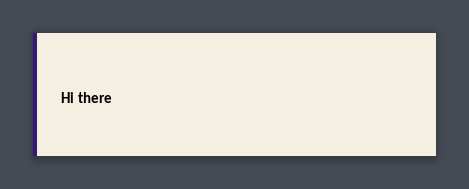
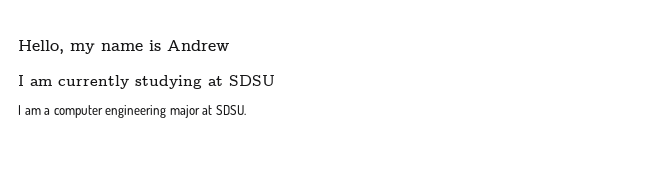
- Hi there
+ Hello, my name is Andrew
+ I am currently studying at SDSU
+ I am a computer engineering major at SDSU.

